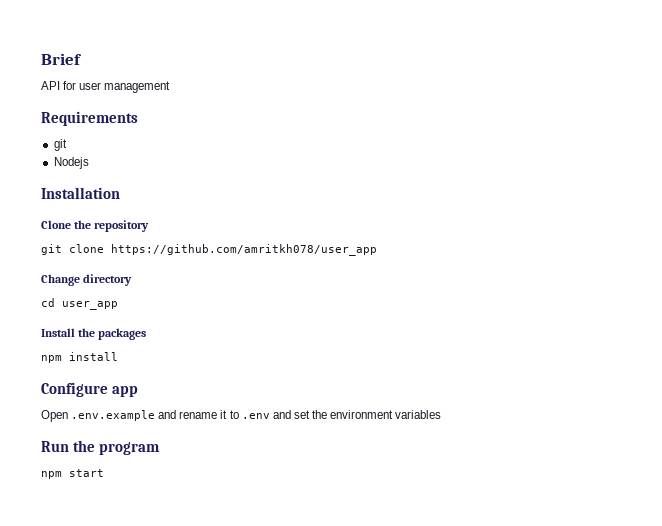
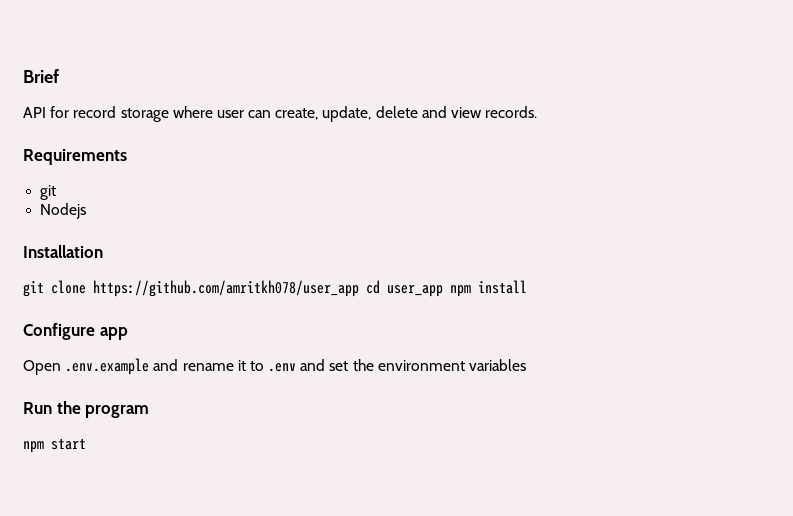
- API for user management
+ API for record storage where user can create, update, delete and view records.
- Clone the repository
- git clone https://github.com/amritkh078/user_app
- Change directory
- cd user_app
- Install the packages
- npm install
+ git clone https://github.com/amritkh078/user_app cd user_app npm install

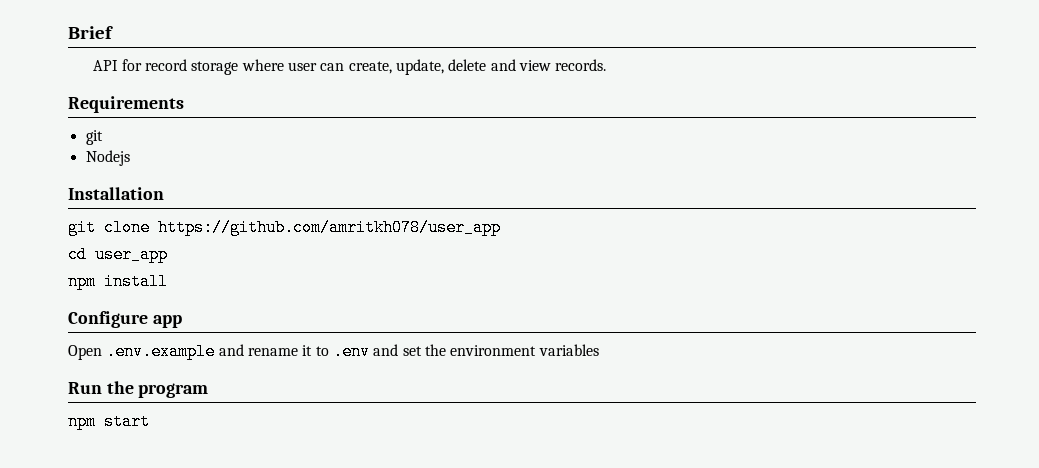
- git clone https://github.com/amritkh078/user_app cd user_app npm install
+ git clone https://github.com/amritkh078/user_app
+ cd user_app
+ npm install

